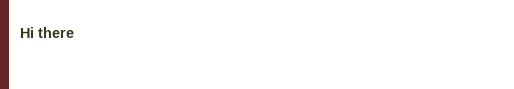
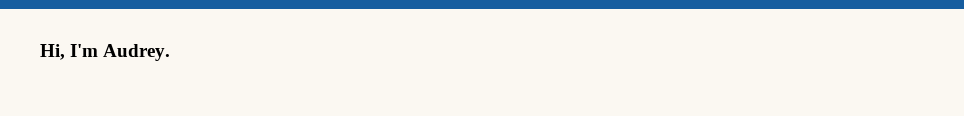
- Hi there
+ Hi, I'm Audrey.

